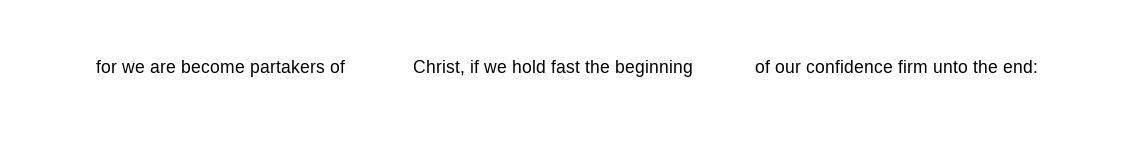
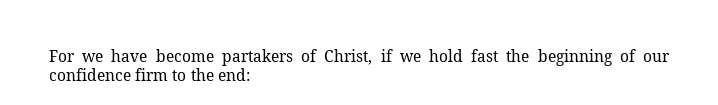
- for we are become partakers of Christ, if we hold fast the beginning of our confidence firm unto the end:
+ For we have become partakers of Christ, if we hold fast the beginning of our confidence firm to the end:

